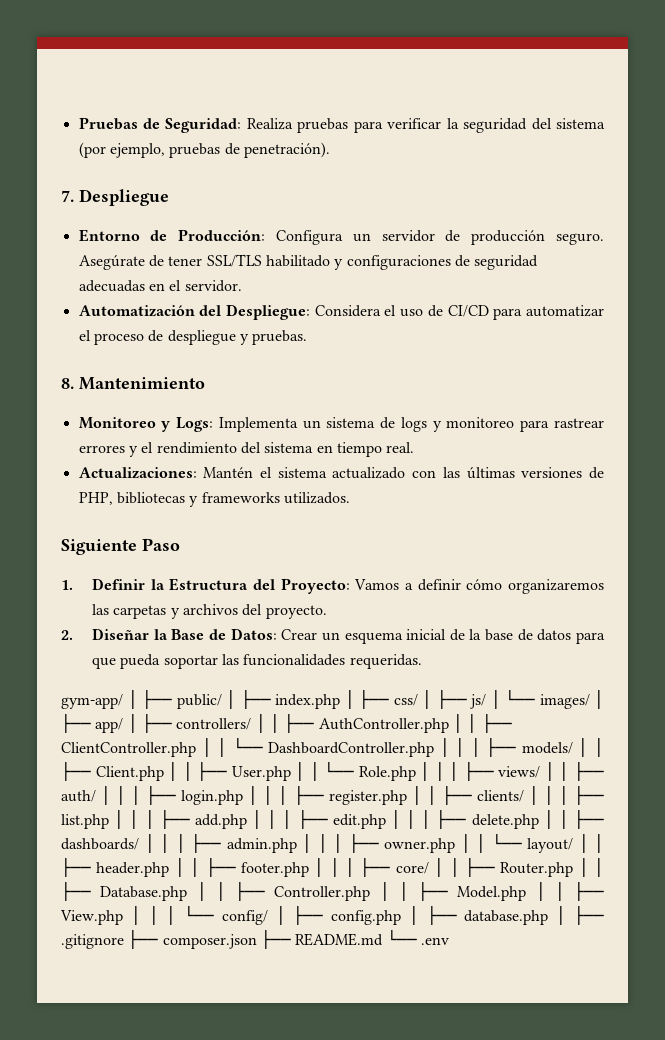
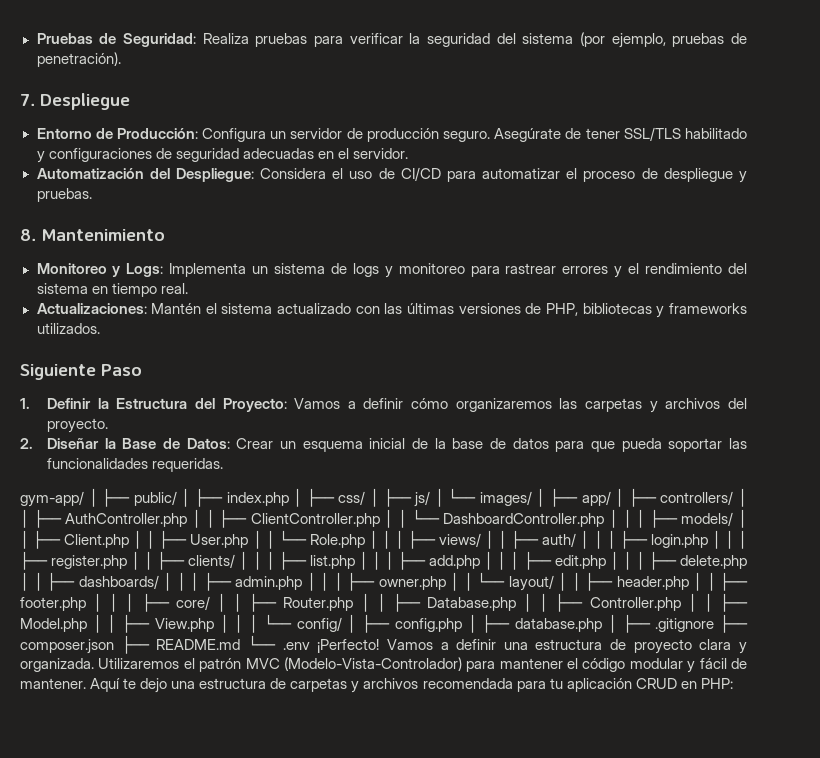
- gym-app/ │ ├── public/ │ ├── index.php │ ├── css/ │ ├── js/ │ └── images/ │ ├── app/ │ ├── controllers/ │ │ ├── AuthController.php │ │ ├── ClientController.php │ │ └── DashboardController.php │ │ │ ├── models/ │ │ ├── Client.php │ │ ├── User.php │ │ └── Role.php │ │ │ ├── views/ │ │ ├── auth/ │ │ │ ├── login.php │ │ │ ├── register.php │ │ ├── clients/ │ │ │ ├── list.php │ │ │ ├── add.php │ │ │ ├── edit.php │ │ │ ├── delete.php │ │ ├── dashboards/ │ │ │ ├── admin.php │ │ │ ├── owner.php │ │ └── layout/ │ │ ├── header.php │ │ ├── footer.php │ │ │ ├── core/ │ │ ├── Router.php │ │ ├── Database.php │ │ ├── Controller.php │ │ ├── Model.php │ │ ├── View.php │ │ │ └── config/ │ ├── config.php │ ├── database.php │ ├── .gitignore ├── composer.json ├── README.md └── .env
+ gym-app/ │ ├── public/ │ ├── index.php │ ├── css/ │ ├── js/ │ └── images/ │ ├── app/ │ ├── controllers/ │ │ ├── AuthController.php │ │ ├── ClientController.php │ │ └── DashboardController.php │ │ │ ├── models/ │ │ ├── Client.php │ │ ├── User.php │ │ └── Role.php │ │ │ ├── views/ │ │ ├── auth/ │ │ │ ├── login.php │ │ │ ├── register.php │ │ ├── clients/ │ │ │ ├── list.php │ │ │ ├── add.php │ │ │ ├── edit.php │ │ │ ├── delete.php │ │ ├── dashboards/ │ │ │ ├── admin.php │ │ │ ├── owner.php │ │ └── layout/ │ │ ├── header.php │ │ ├── footer.php │ │ │ ├── core/ │ │ ├── Router.php │ │ ├── Database.php │ │ ├── Controller.php │ │ ├── Model.php │ │ ├── View.php │ │ │ └── config/ │ ├── config.php │ ├── database.php │ ├── .gitignore ├── composer.json ├── README.md └── .env ¡Perfecto! Vamos a definir una estructura de proyecto clara y organizada. Utilizaremos el patrón MVC (Modelo-Vista-Controlador) para mantener el código modular y fácil de mantener. Aquí te dejo una estructura de carpetas y archivos recomendada para tu aplicación CRUD en PHP:

